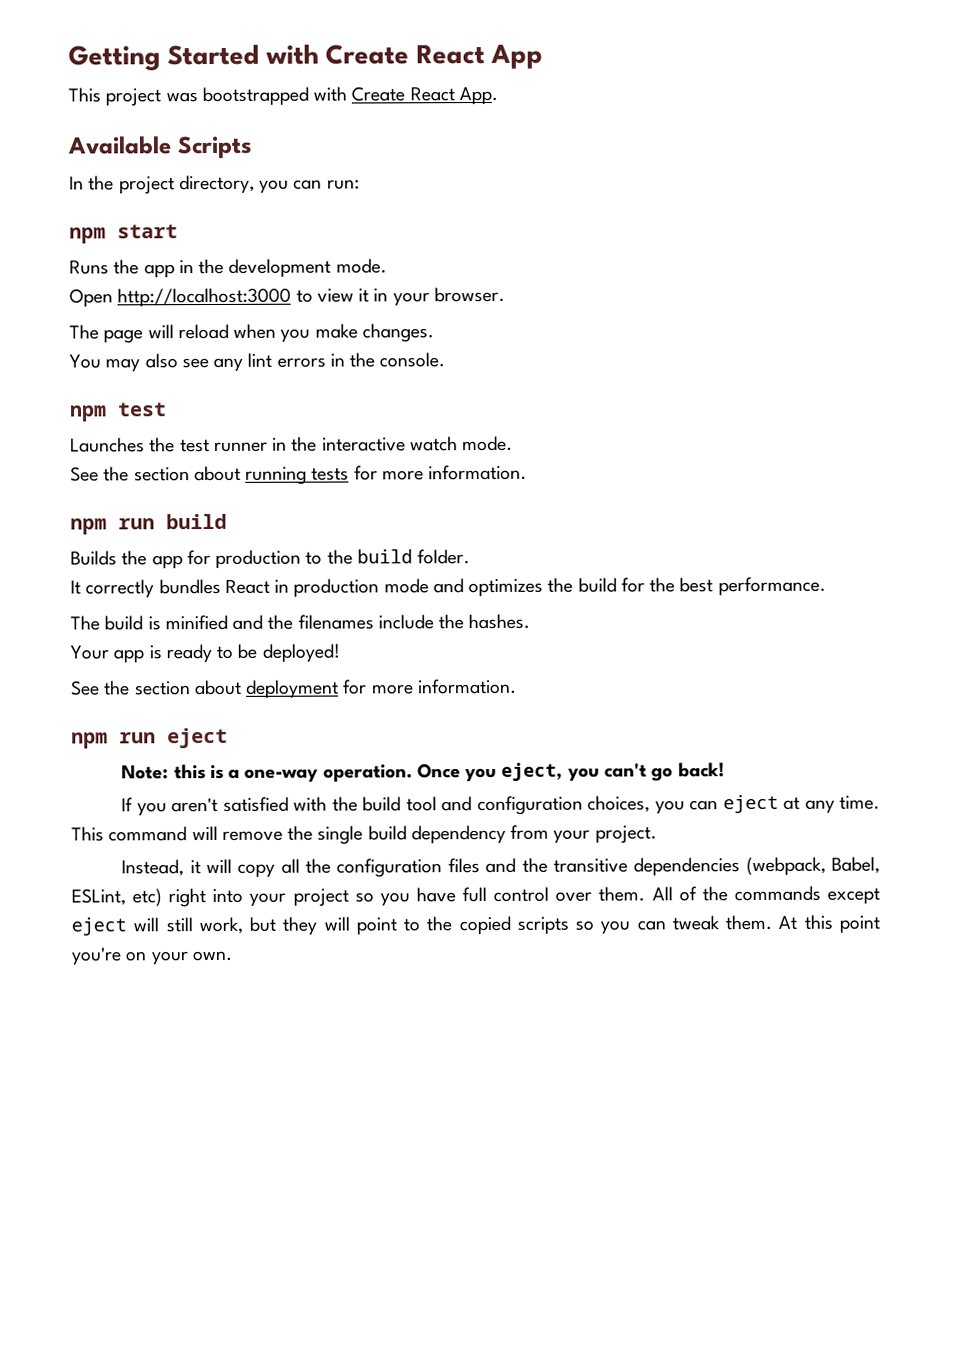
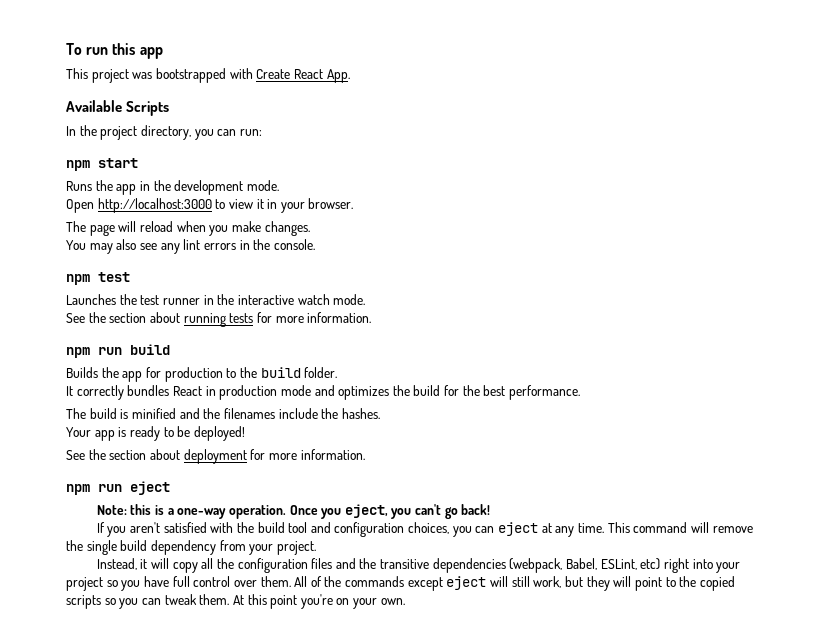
- Getting Started with Create React App
+ To run this app

